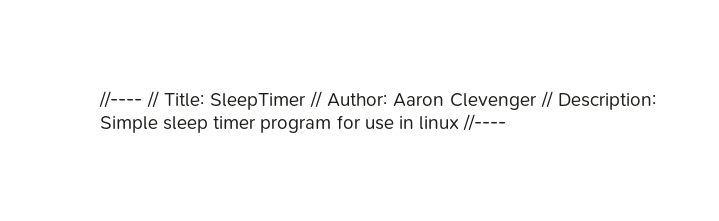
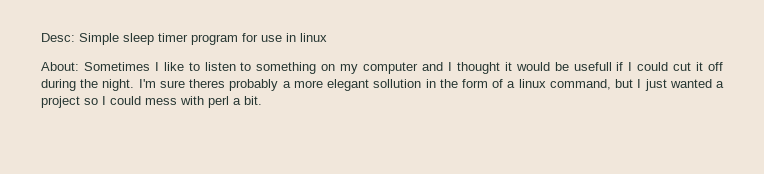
- //---- // Title: SleepTimer // Author: Aaron Clevenger // Description: Simple sleep timer program for use in linux //----
+ Desc: Simple sleep timer program for use in linux
+ About: Sometimes I like to listen to something on my computer and I thought it would be usefull if I could cut it off during the night. I'm sure theres probably a more elegant sollution in the form of a linux command, but I just wanted a project so I could mess with perl a bit.

